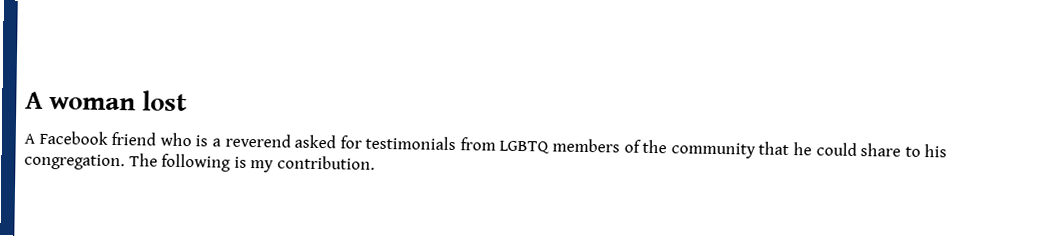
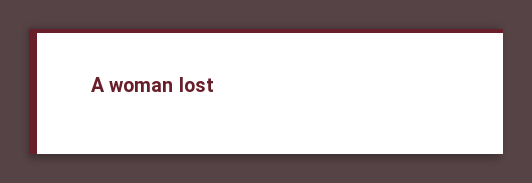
- A Facebook friend who is a reverend asked for testimonials from LGBTQ members of the community that he could share to his congregation. The following is my contribution.

